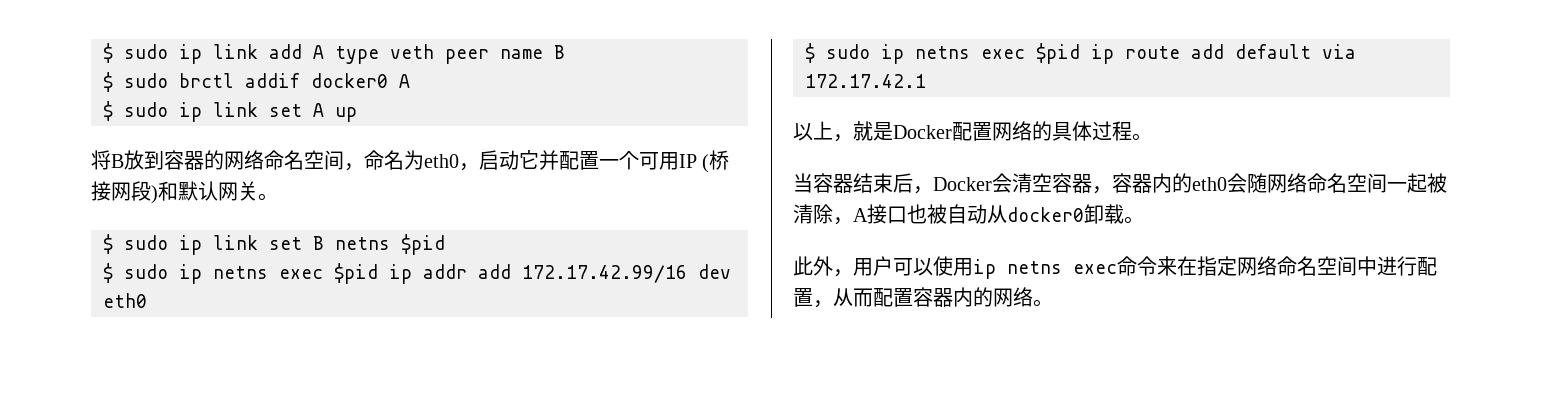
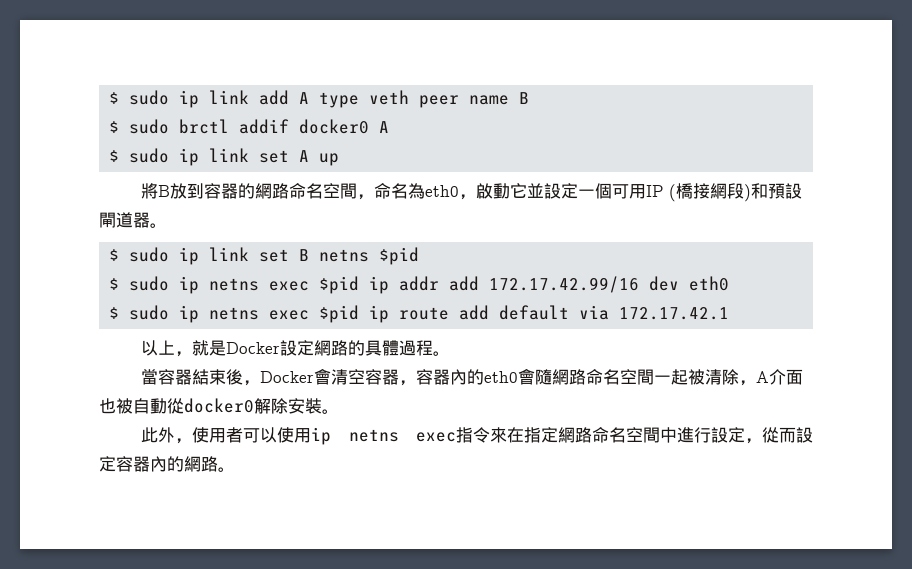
- 将B放到容器的网络命名空间，命名为eth0，启动它并配置一个可用IP (桥接网段)和默认网关。
+ 將B放到容器的網路命名空間，命名為eth0，啟動它並設定一個可用IP (橋接網段)和預設閘道器。
- 以上，就是Docker配置网络的具体过程。
- 当容器结束后，Docker会清空容器，容器内的eth0会随网络命名空间一起被清除，A接口也被自动从docker0卸载。
+ 以上，就是Docker設定網路的具體過程。
+ 當容器結束後，Docker會清空容器，容器內的eth0會隨網路命名空間一起被清除，A介面也被自動從docker0解除安裝。
- 此外，用户可以使用ip netns exec命令来在指定网络命名空间中进行配置，从而配置容器内的网络。
+ 此外，使用者可以使用ip netns exec指令來在指定網路命名空間中進行設定，從而設定容器內的網路。

